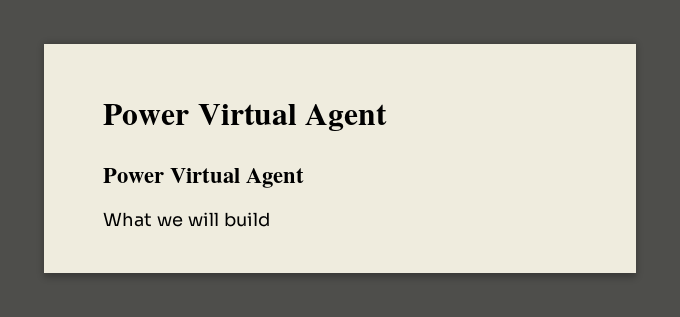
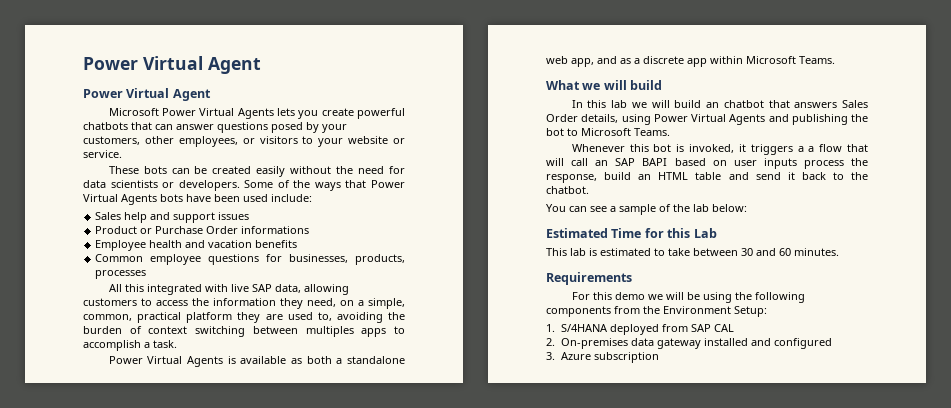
+ Microsoft Power Virtual Agents lets you create powerful chatbots that can answer questions posed by your customers, other employees, or visitors to your website or service.
+ These bots can be created easily without the need for data scientists or developers. Some of the ways that Power Virtual Agents bots have been used include:
+ Sales help and support issues
+ Product or Purchase Order informations
+ Employee health and vacation benefits
+ Common employee questions for businesses, products, processes
+ All this integrated with live SAP data, allowing customers to access the information they need, on a simple, common, practical platform they are used to, avoiding the burden of context switching between multiples apps to accomplish a task.
+ Power Virtual Agents is available as both a standalone web app, and as a discrete app within Microsoft Teams.
  What we will build
+ In this lab we will build an chatbot that answers Sales Order details, using Power Virtual Agents and publishing the bot to Microsoft Teams.
+ Whenever this bot is invoked, it triggers a a flow that will call an SAP BAPI based on user inputs process the response, build an HTML table and send it back to the chatbot.
+ You can see a sample of the lab below:
+ Estimated Time for this Lab
+ This lab is estimated to take between 30 and 60 minutes.
+ Requirements
+ For this demo we will be using the following components from the Environment Setup:
+ 1. S/4HANA deployed from SAP CAL
+ 2. On-premises data gateway installed and configured
+ 3. Azure subscription

